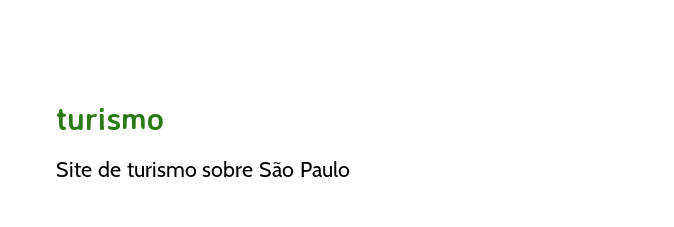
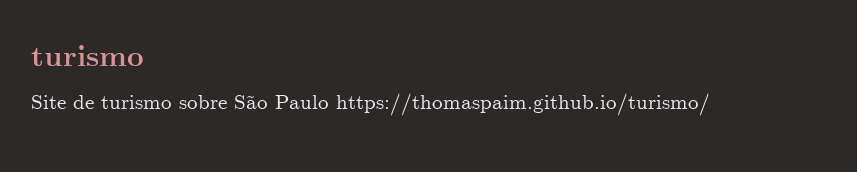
- Site de turismo sobre São Paulo
+ Site de turismo sobre São Paulo https://thomaspaim.github.io/turismo/

